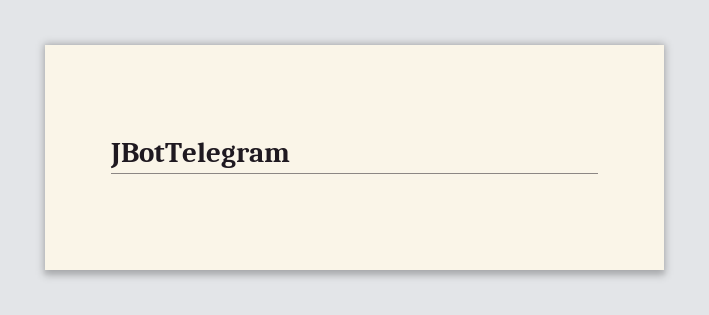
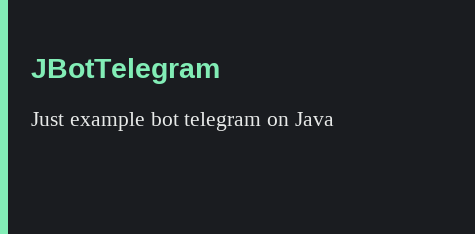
+ Just example bot telegram on Java

